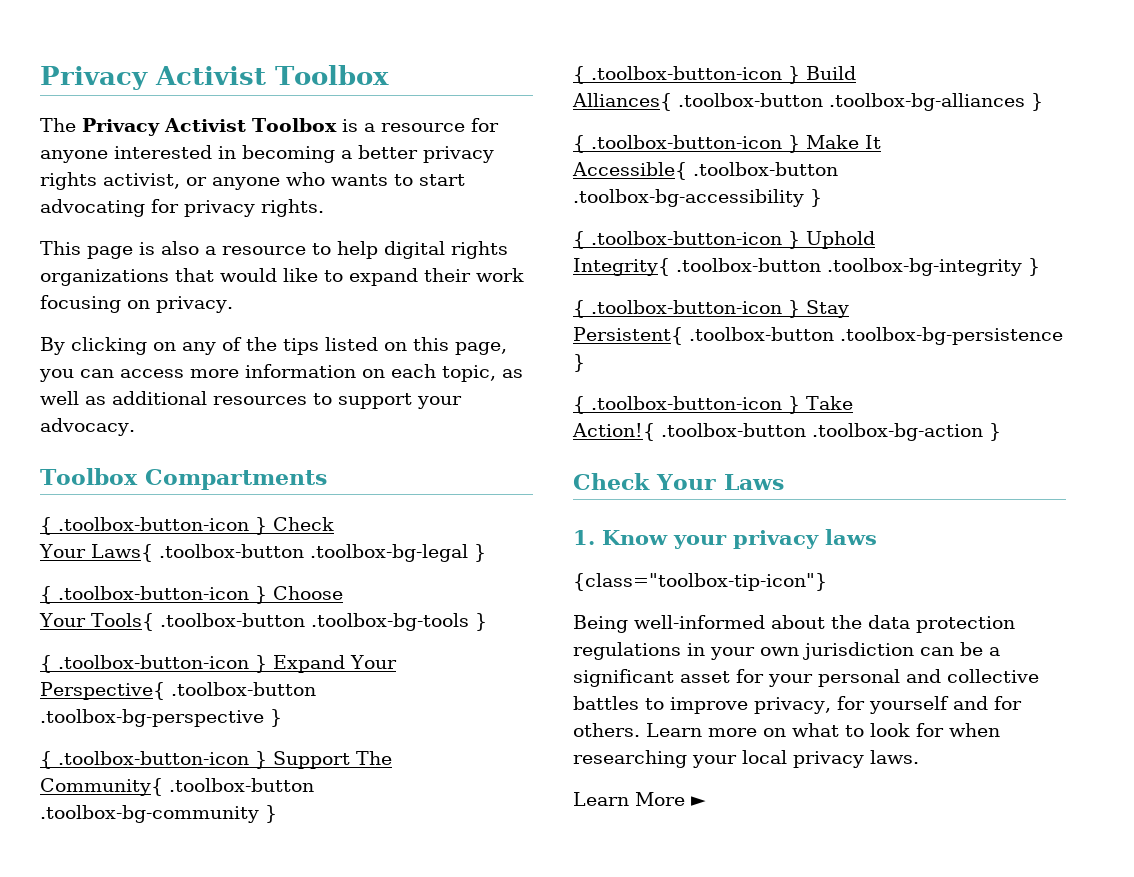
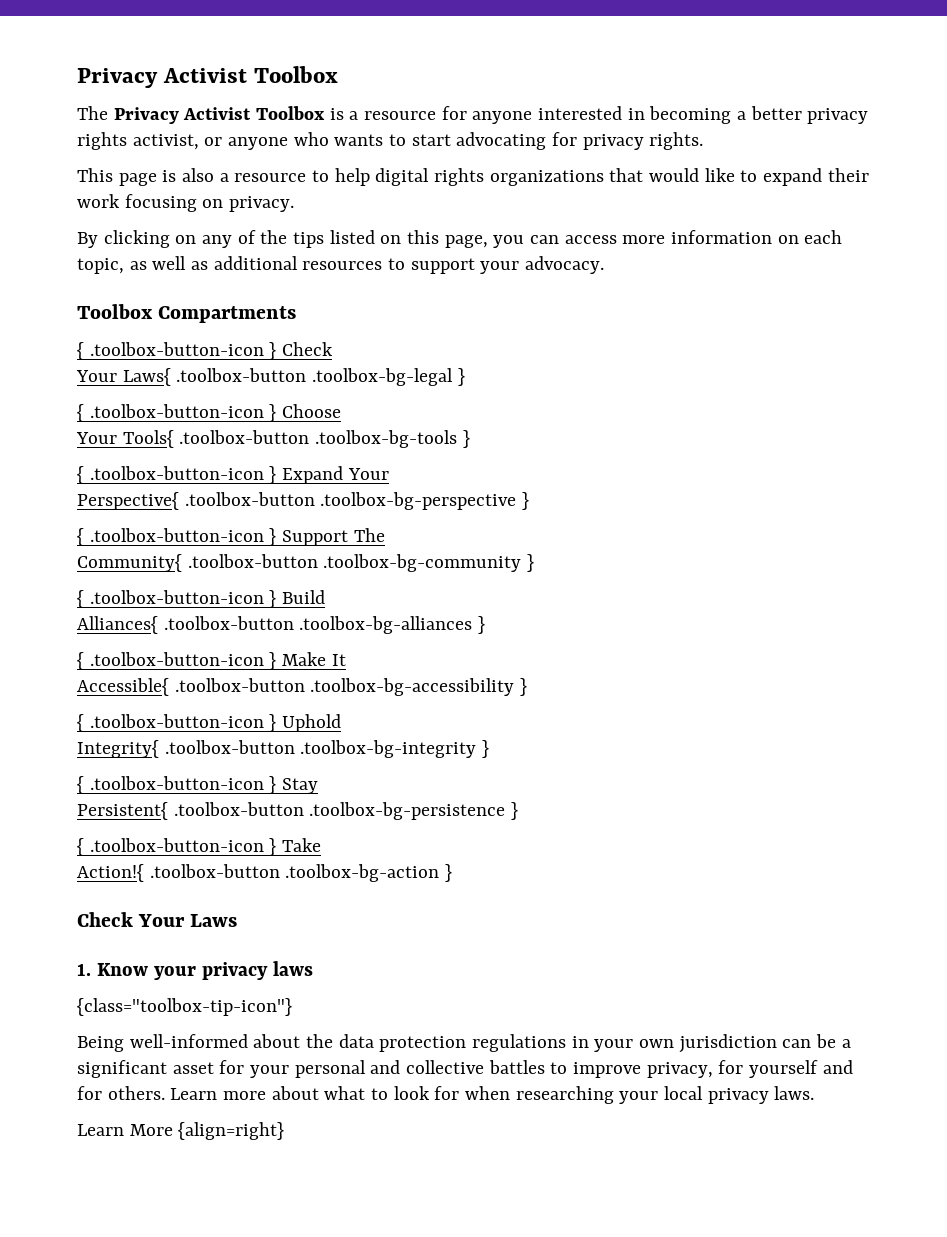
- Learn more on what to look for when researching your local privacy laws.
+ Learn more about what to look for when researching your local privacy laws.
- Learn More ►
+ Learn More {align=right}

